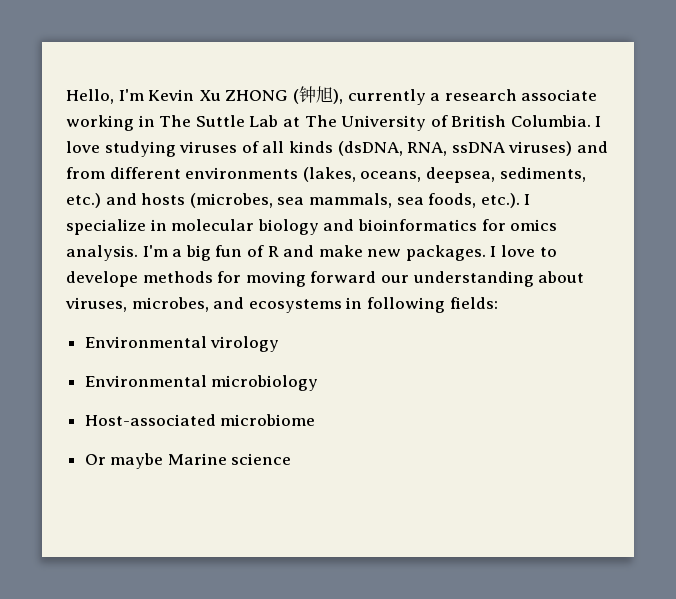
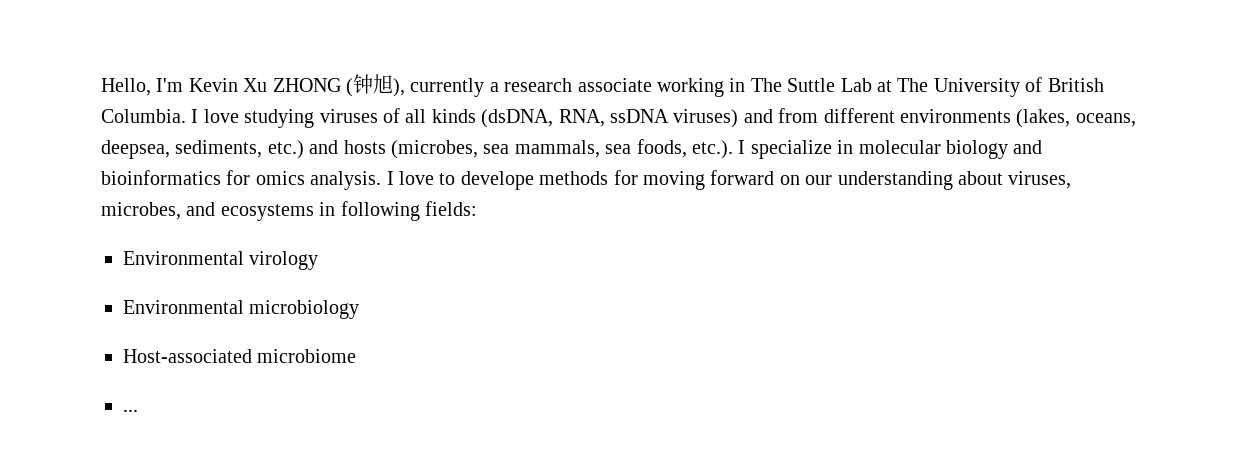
- I'm a big fun of R and make new packages.
- I love to develope methods for moving forward our understanding about viruses, microbes, and ecosystems in following fields:
+ I love to develope methods for moving forward on our understanding about viruses, microbes, and ecosystems in following fields:
- Or maybe Marine science
+ ...

